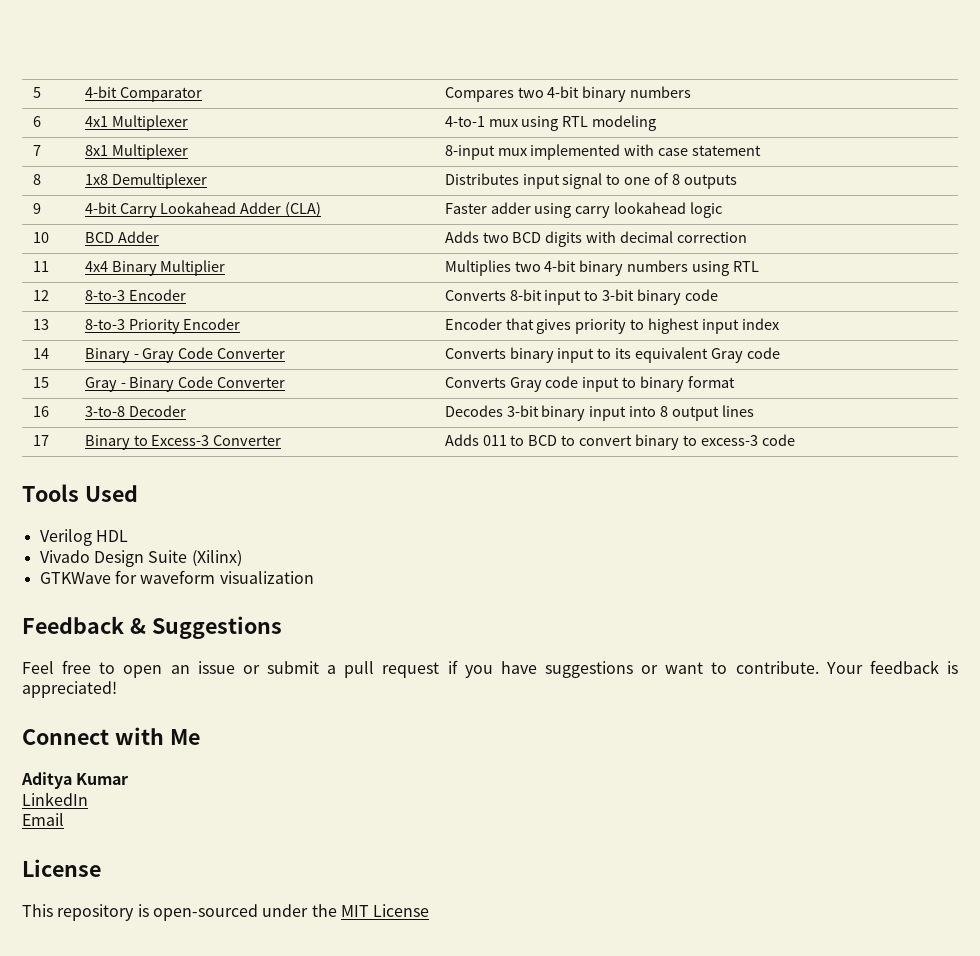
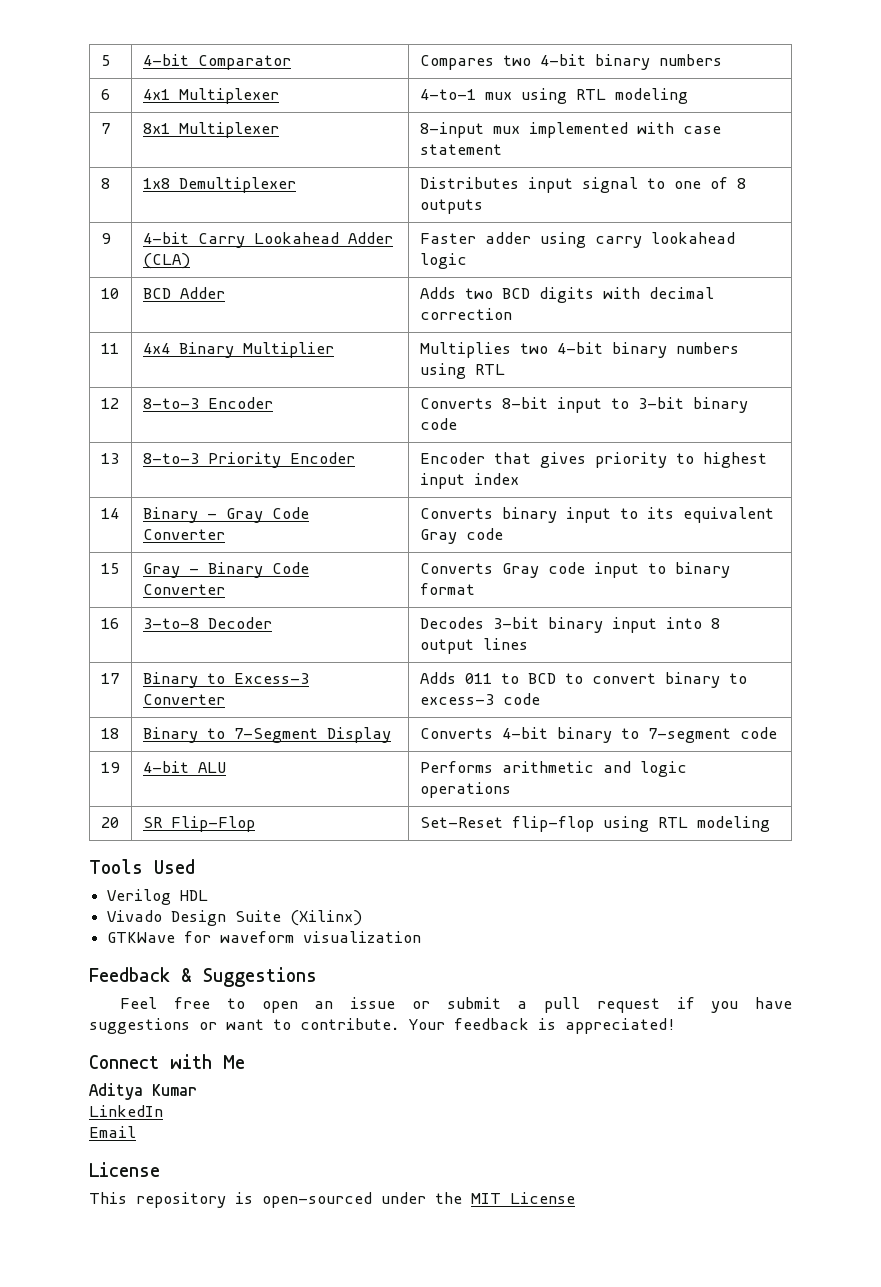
+ 18 | Binary to 7-Segment Display | Converts 4-bit binary to 7-segment code
+ 19 | 4-bit ALU | Performs arithmetic and logic operations
+ 20 | SR Flip-Flop | Set-Reset flip-flop using RTL modeling

